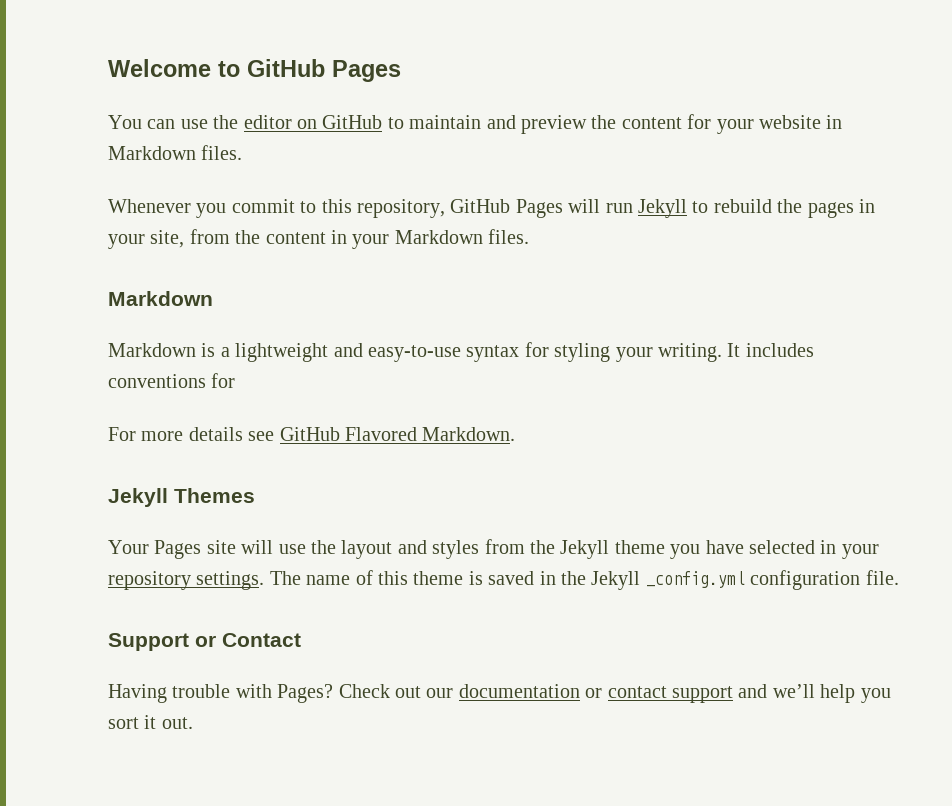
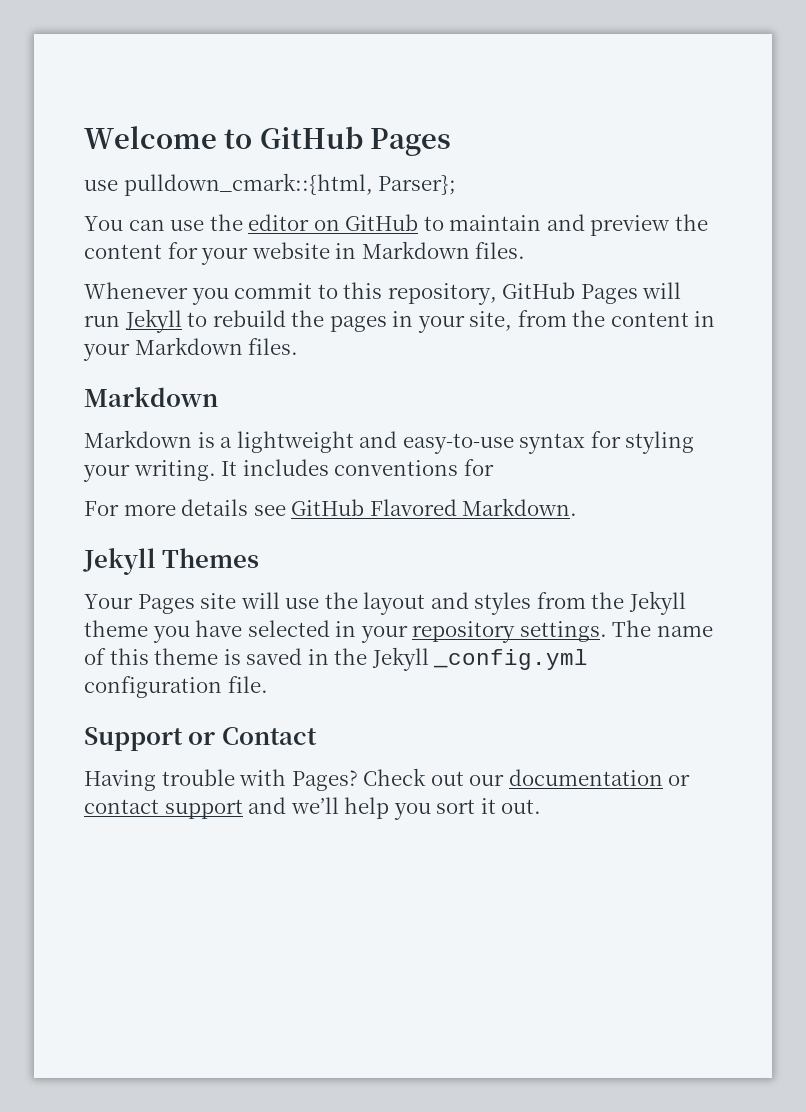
+ use pulldown_cmark::{html, Parser};

